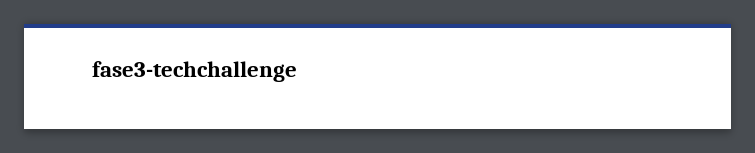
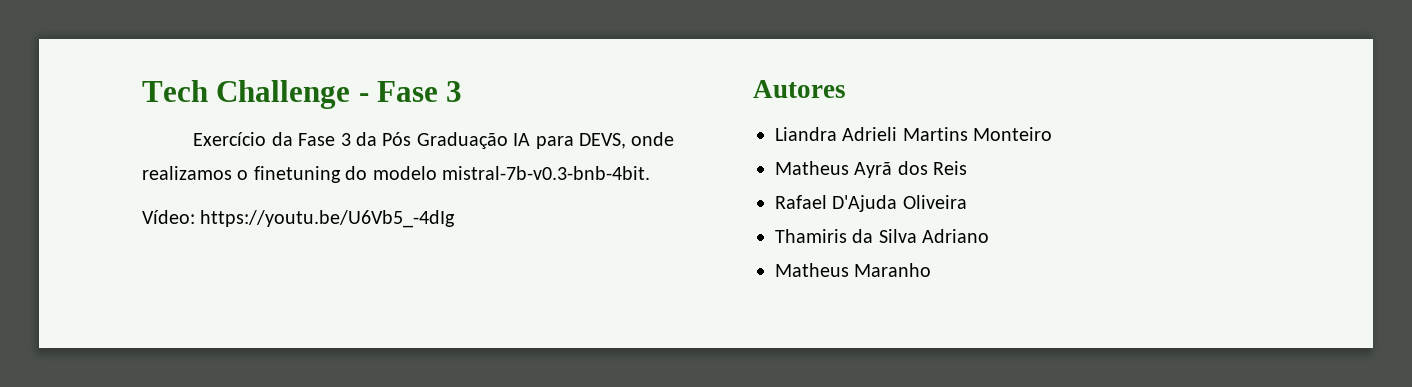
- fase3-techchallenge
+ Tech Challenge - Fase 3
+ Exercício da Fase 3 da Pós Graduação IA para DEVS, onde realizamos o finetuning do modelo mistral-7b-v0.3-bnb-4bit.
+ Vídeo: https://youtu.be/U6Vb5_-4dIg
+ Autores
+ Liandra Adrieli Martins Monteiro
+ Matheus Ayrã dos Reis
+ Rafael D'Ajuda Oliveira
+ Thamiris da Silva Adriano
+ Matheus Maranho

